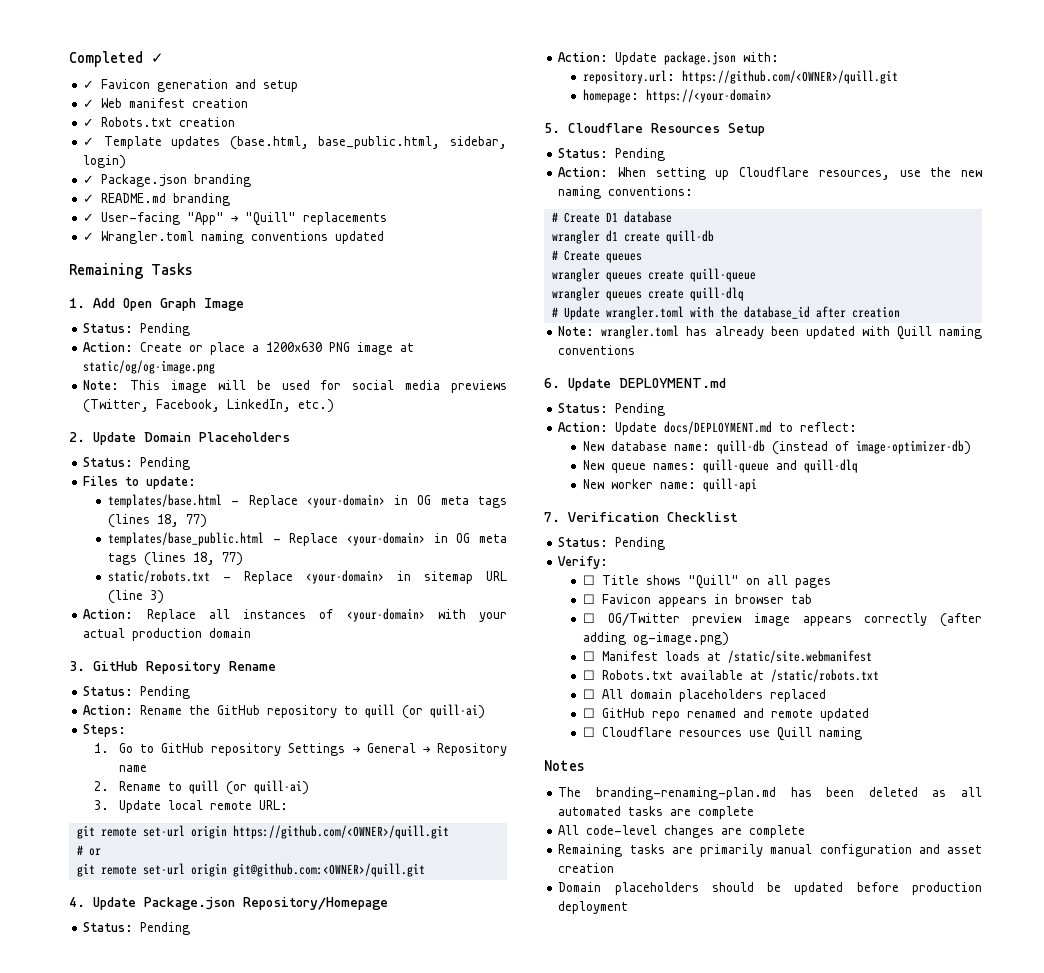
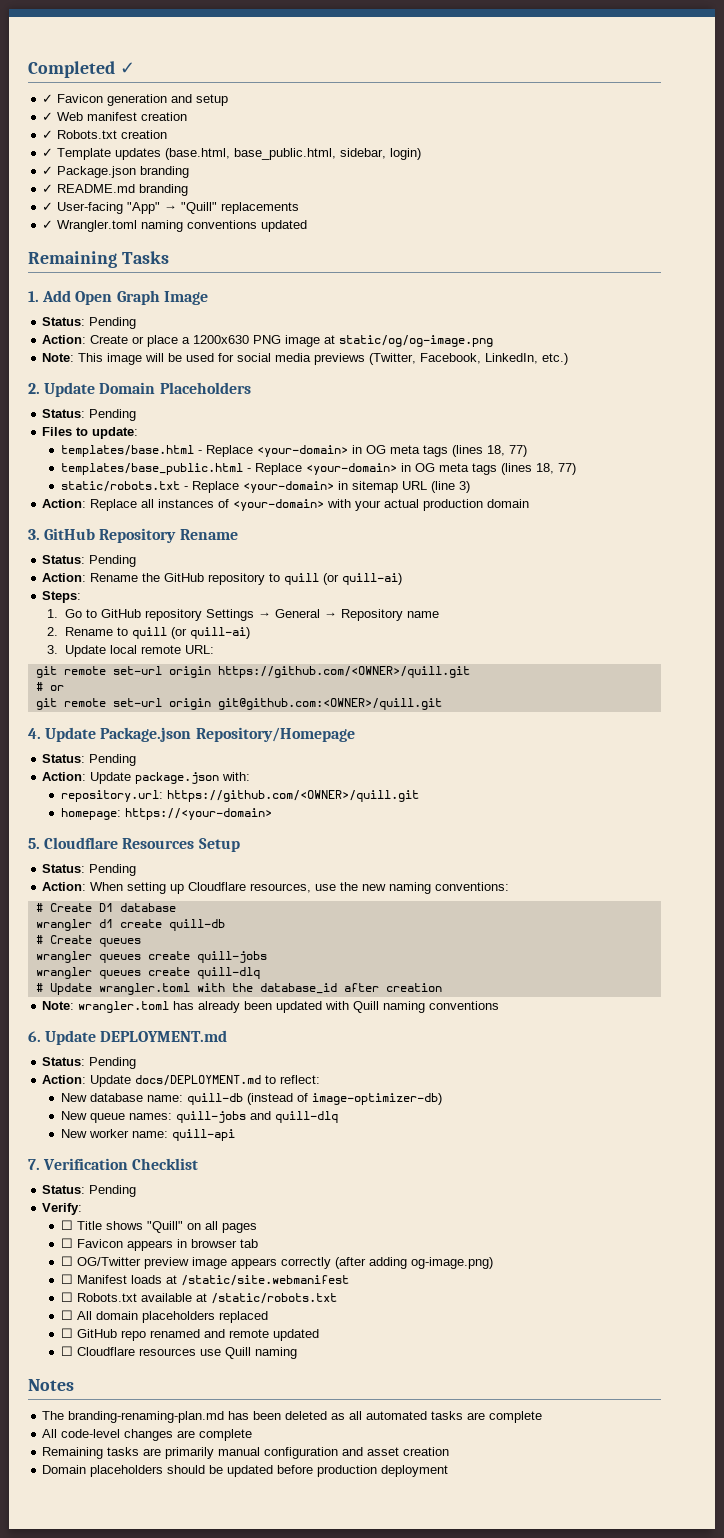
- wrangler queues create quill-queue
+ wrangler queues create quill-jobs
- New queue names: quill-queue and quill-dlq
+ New queue names: quill-jobs and quill-dlq

